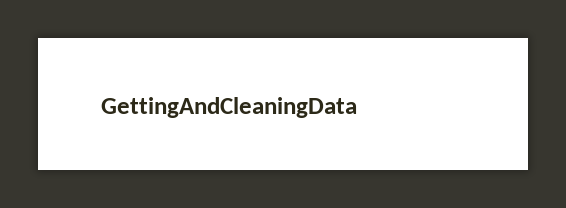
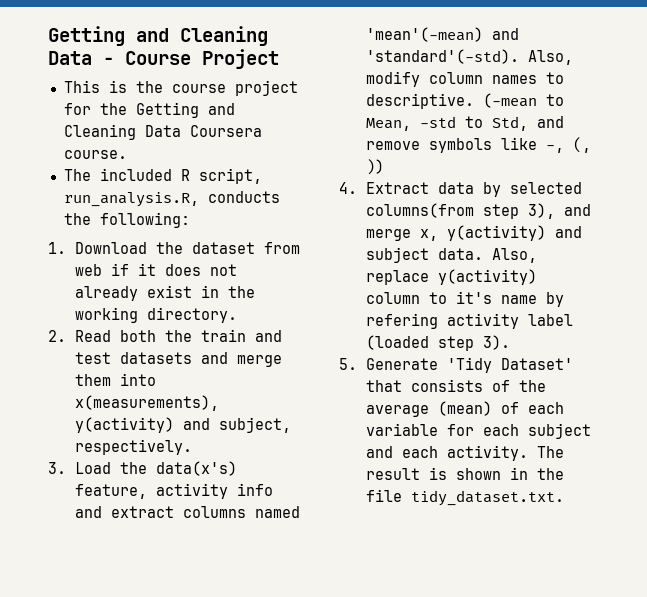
- GettingAndCleaningData
+ Getting and Cleaning Data - Course Project
+ This is the course project for the Getting and Cleaning Data Coursera course.
+ The included R script, run_analysis.R, conducts the following:
+ 1. Download the dataset from web if it does not already exist in the working directory.
+ 2. Read both the train and test datasets and merge them into x(measurements), y(activity) and subject, respectively.
+ 3. Load the data(x's) feature, activity info and extract columns named 'mean'(-mean) and 'standard'(-std). Also, modify column names to descriptive. (-mean to Mean, -std to Std, and remove symbols like -, (, ))
+ 4. Extract data by selected columns(from step 3), and merge x, y(activity) and subject data. Also, replace y(activity) column to it's name by refering activity label (loaded step 3).
+ 5. Generate 'Tidy Dataset' that consists of the average (mean) of each variable for each subject and each activity. The result is shown in the file tidy_dataset.txt.

